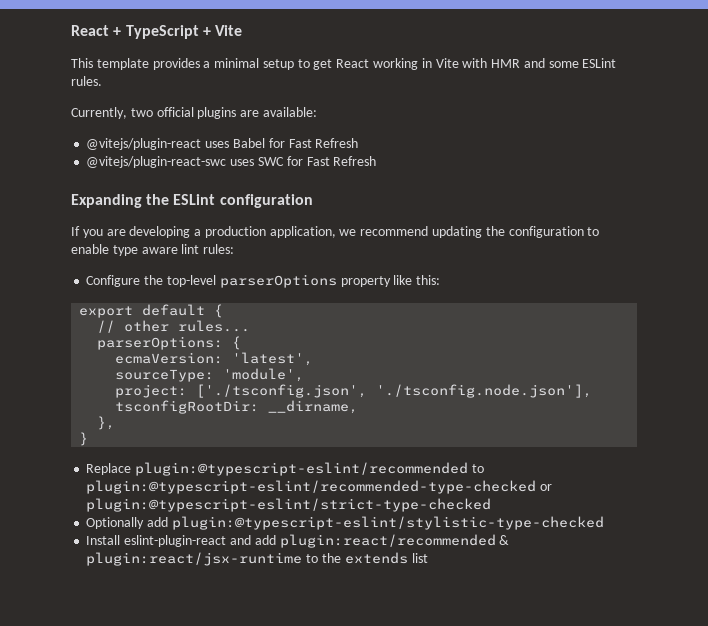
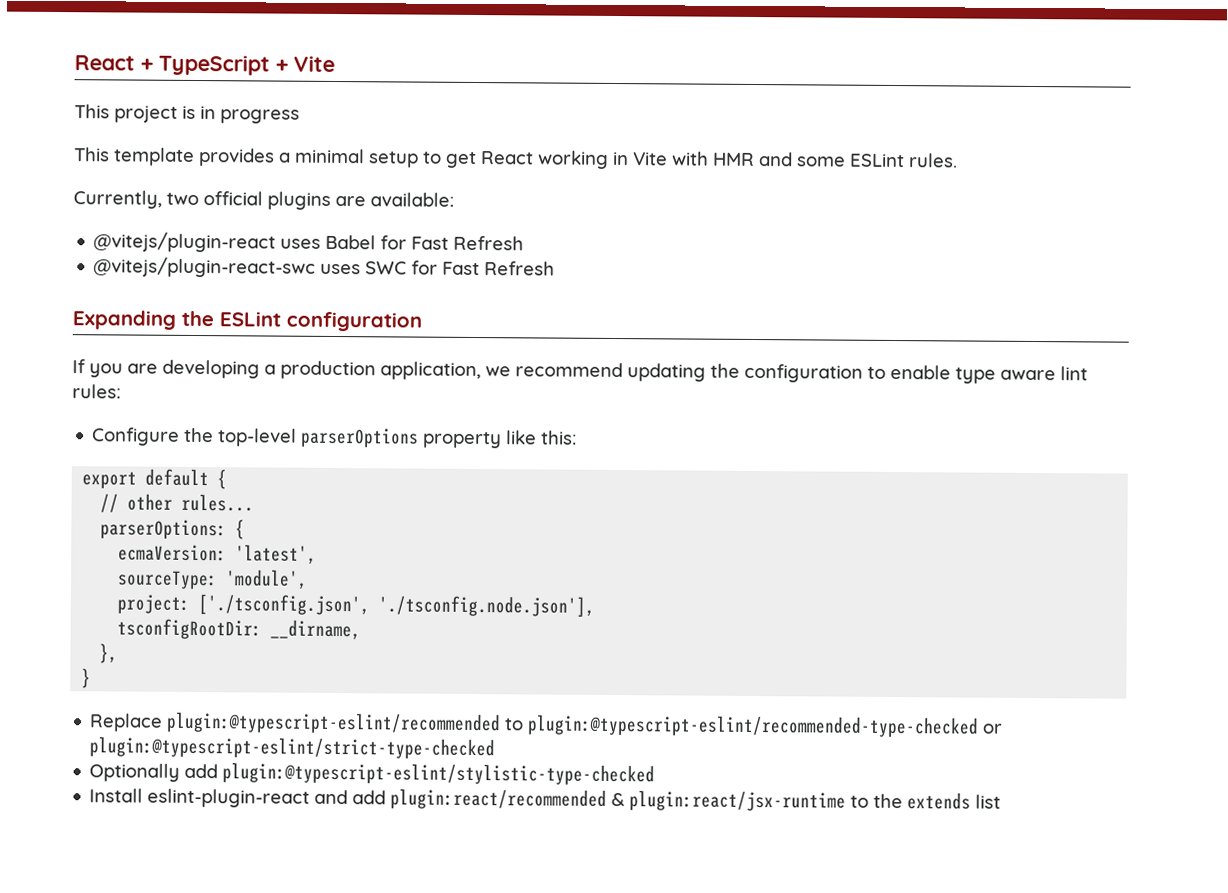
+ This project is in progress

